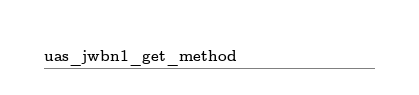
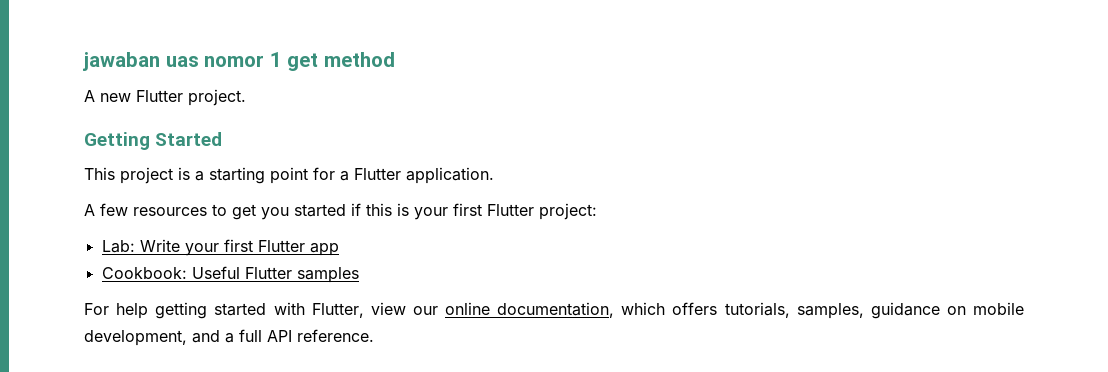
- uas_jwbn1_get_method
+ jawaban uas nomor 1 get method
+ A new Flutter project.
+ Getting Started
+ This project is a starting point for a Flutter application.
+ A few resources to get you started if this is your first Flutter project:
+ Lab: Write your first Flutter app
+ Cookbook: Useful Flutter samples
+ For help getting started with Flutter, view our online documentation, which offers tutorials, samples, guidance on mobile development, and a full API reference.

